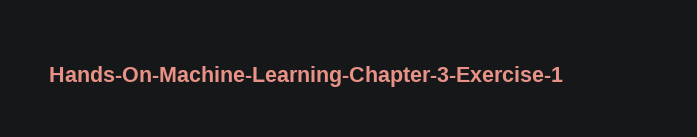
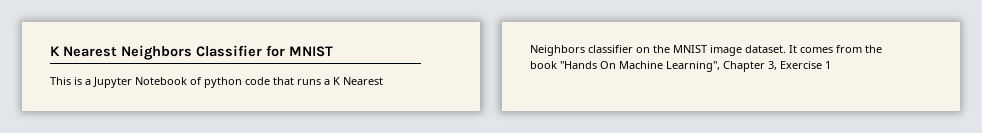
- Hands-On-Machine-Learning-Chapter-3-Exercise-1
+ K Nearest Neighbors Classifier for MNIST
+ This is a Jupyter Notebook of python code that runs a K Nearest Neighbors classifier on the MNIST image dataset. It comes from the book "Hands On Machine Learning", Chapter 3, Exercise 1

